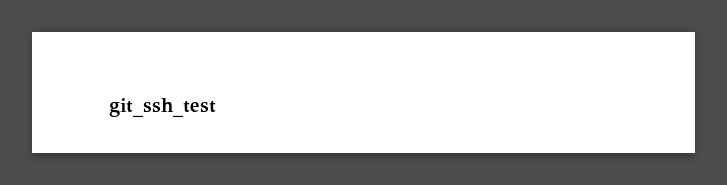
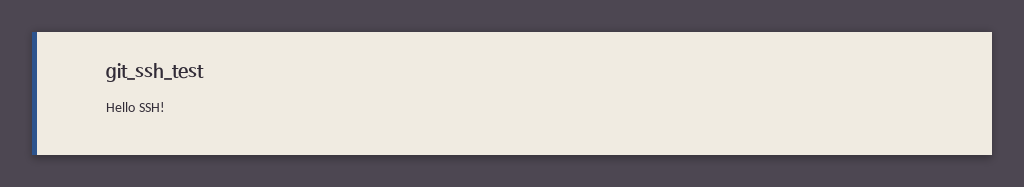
+ Hello SSH!

